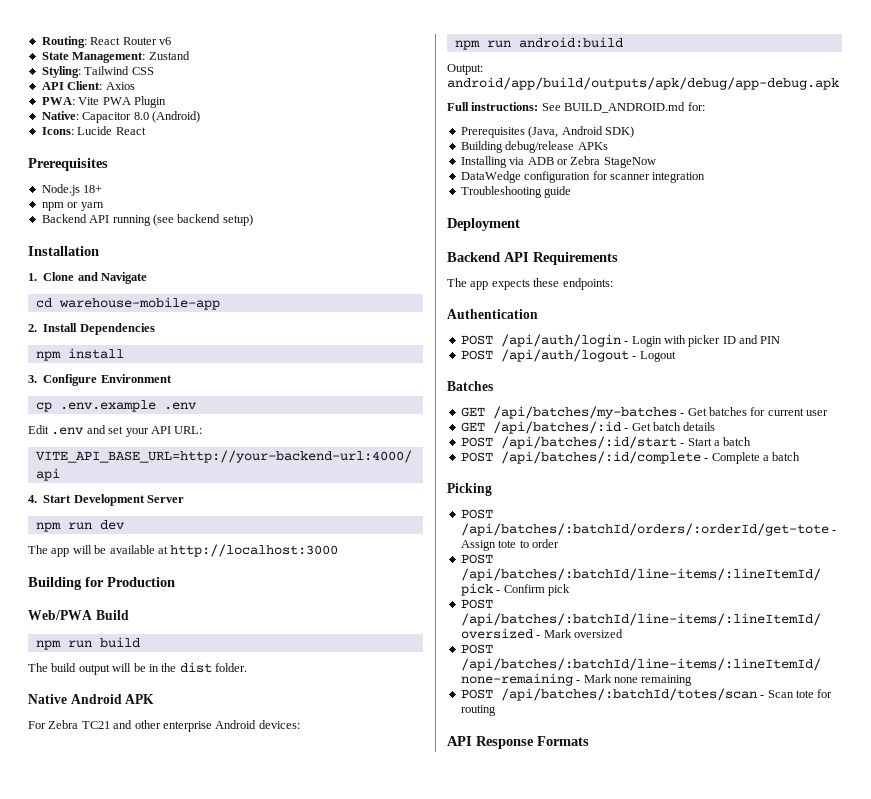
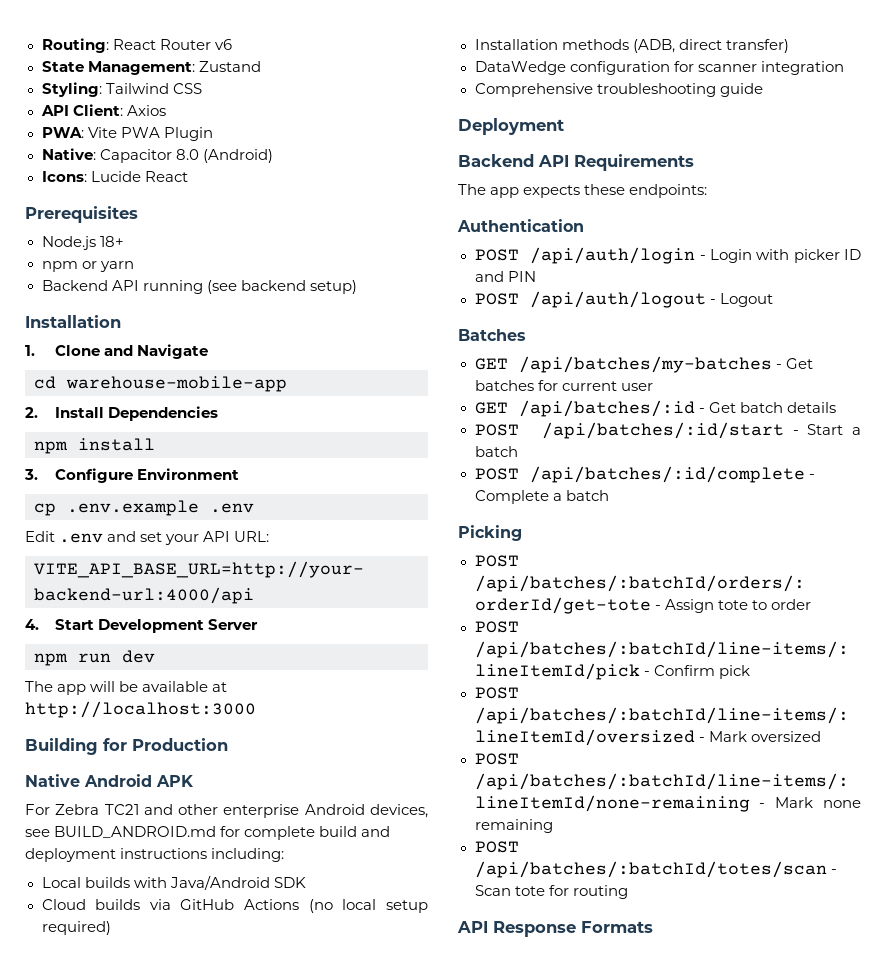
- Web/PWA Build
- npm run build
- The build output will be in the dist folder.
- For Zebra TC21 and other enterprise Android devices:
- npm run android:build
- Output: android/app/build/outputs/apk/debug/app-debug.apk
- Full instructions: See BUILD_ANDROID.md for:
- Prerequisites (Java, Android SDK)
- Building debug/release APKs
- Installing via ADB or Zebra StageNow
+ For Zebra TC21 and other enterprise Android devices, see BUILD_ANDROID.md for complete build and deployment instructions including:
+ Local builds with Java/Android SDK
+ Cloud builds via GitHub Actions (no local setup required)
+ Installation methods (ADB, direct transfer)
- Troubleshooting guide
+ Comprehensive troubleshooting guide

